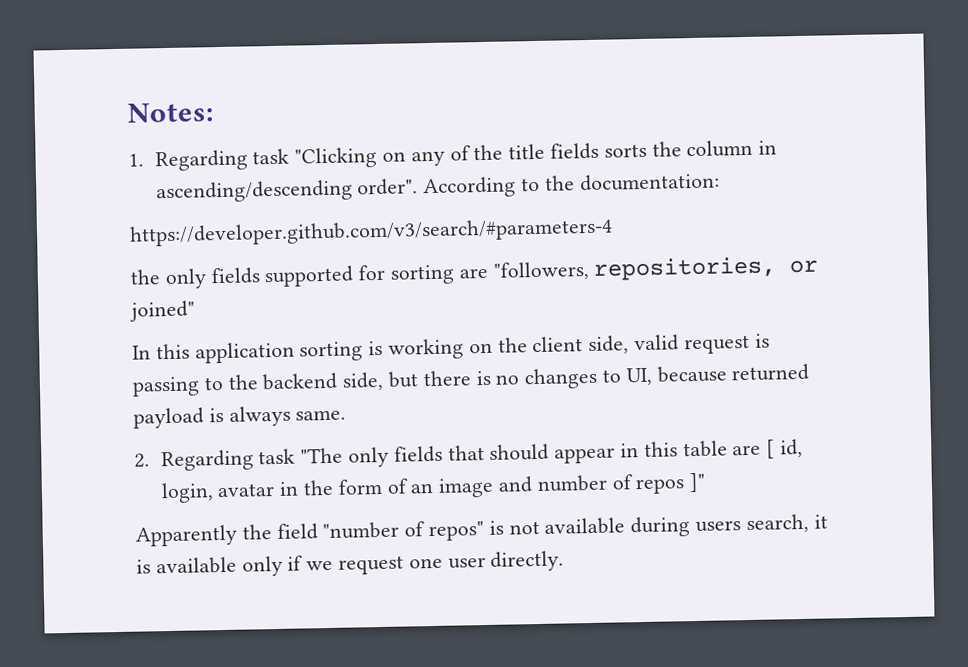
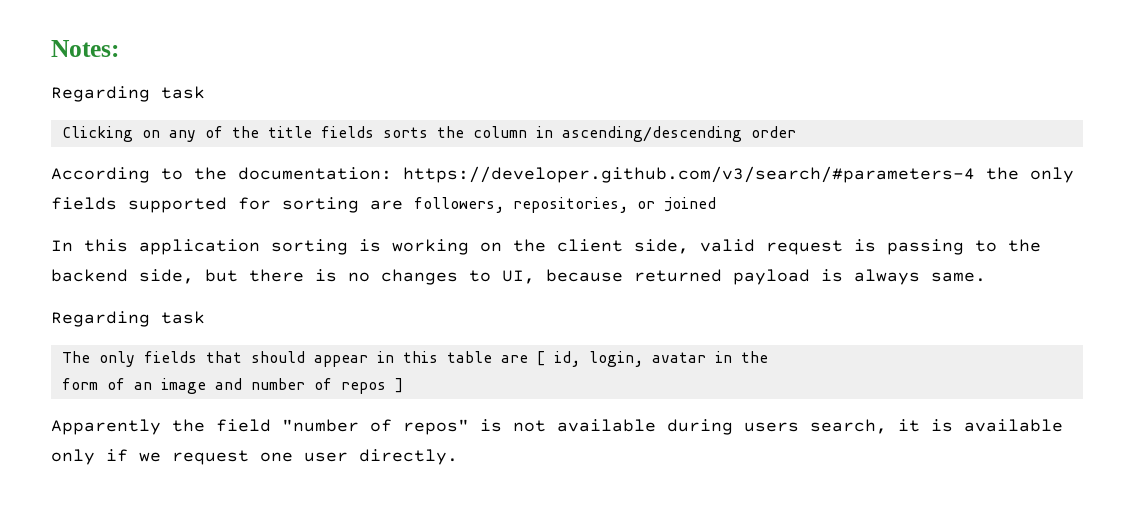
  Notes:
- 1. Regarding task "Clicking on any of the title fields sorts the column in ascending/descending order". According to the documentation:
- https://developer.github.com/v3/search/#parameters-4
- the only fields supported for sorting are "followers, repositories, or joined"
+ Regarding task
+ Clicking on any of the title fields sorts the column in ascending/descending order
+ According to the documentation: https://developer.github.com/v3/search/#parameters-4 the only fields supported for sorting are followers, repositories, or joined
  In this application sorting is working on the client side, valid request is passing to the backend side, but there is no changes to UI, because returned payload is always same.
- 2. Regarding task "The only fields that should appear in this table are [ id, login, avatar in the form of an image and number of repos ]"
+ Regarding task
+ The only fields that should appear in this table are [ id, login, avatar in the
+ form of an image and number of repos ]

